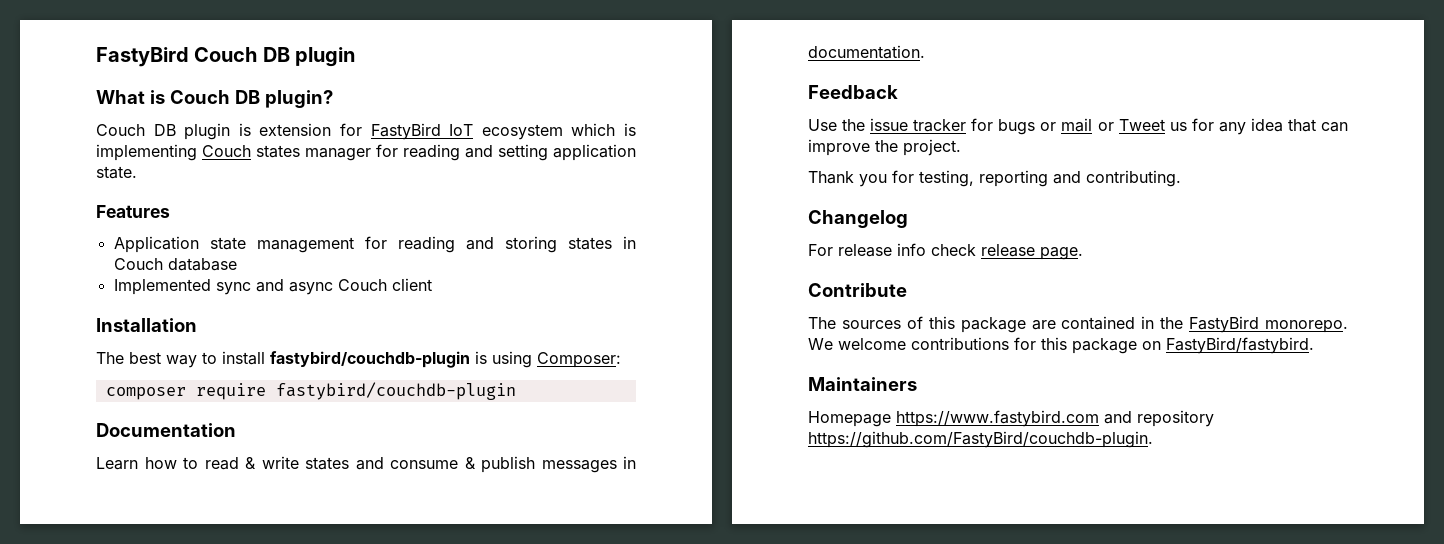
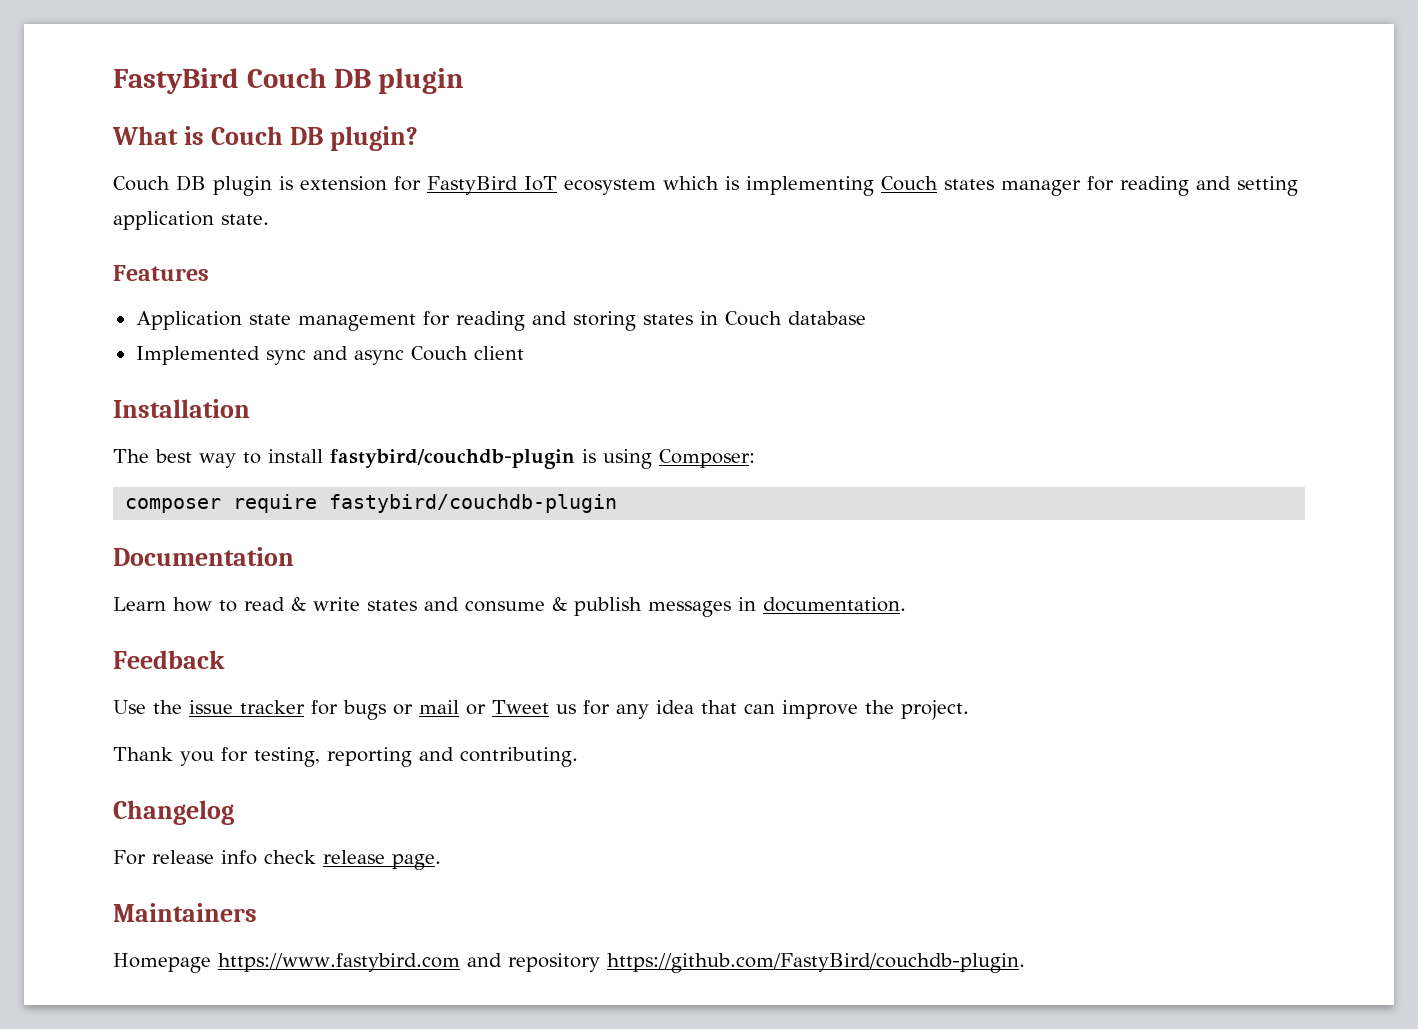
- Contribute
- The sources of this package are contained in the FastyBird monorepo. We welcome contributions for this package on FastyBird/fastybird.

